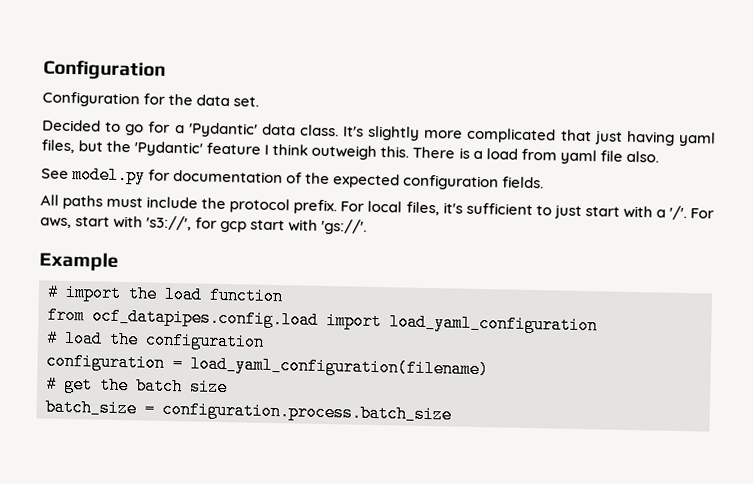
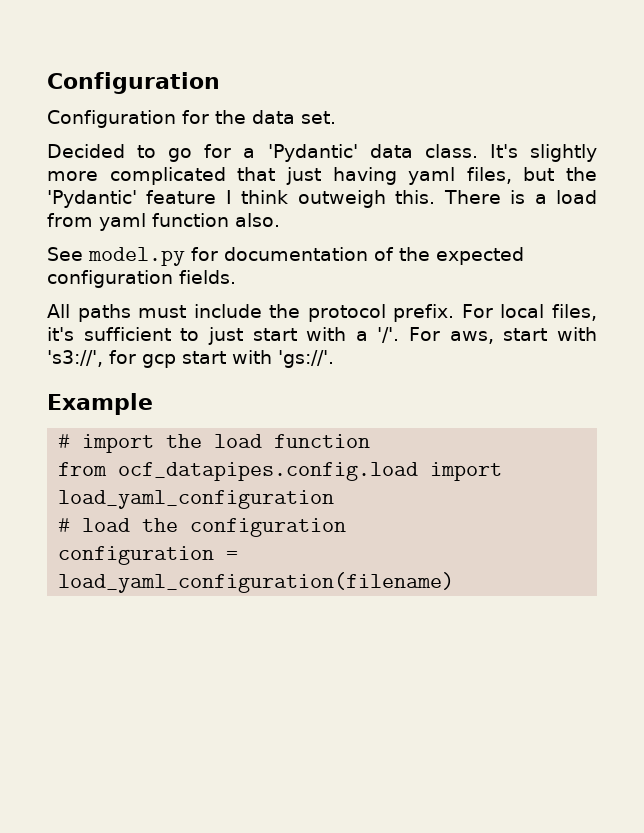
- There is a load from yaml file also.
+ There is a load from yaml function also.
- # get the batch size
- batch_size = configuration.process.batch_size

